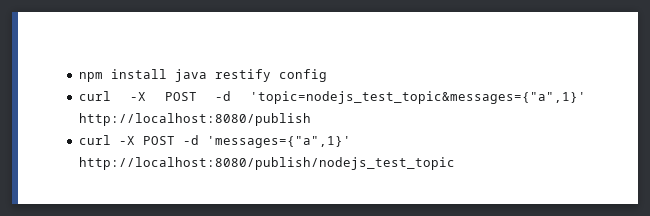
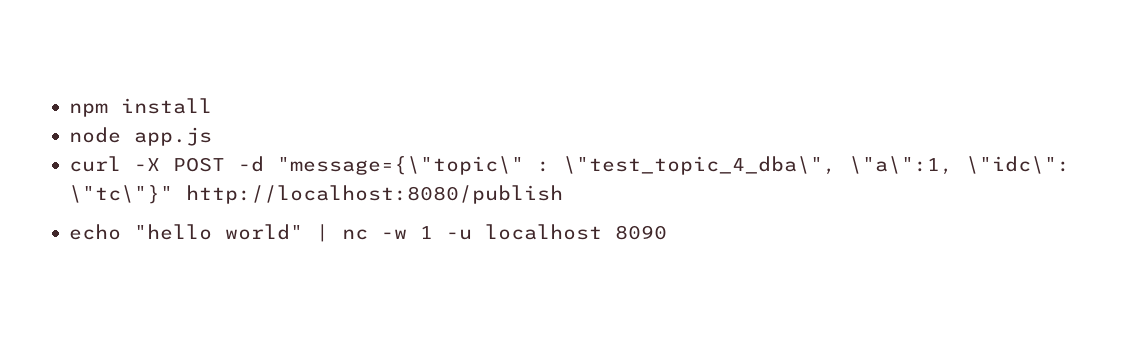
- npm install java restify config
- curl -X POST -d 'topic=nodejs_test_topic&messages={"a",1}' http://localhost:8080/publish
- curl -X POST -d 'messages={"a",1}' http://localhost:8080/publish/nodejs_test_topic
+ npm install
+ node app.js
+ curl -X POST -d "message={\"topic\" : \"test_topic_4_dba\", \"a\":1, \"idc\": \"tc\"}" http://localhost:8080/publish
+ echo "hello world" | nc -w 1 -u localhost 8090

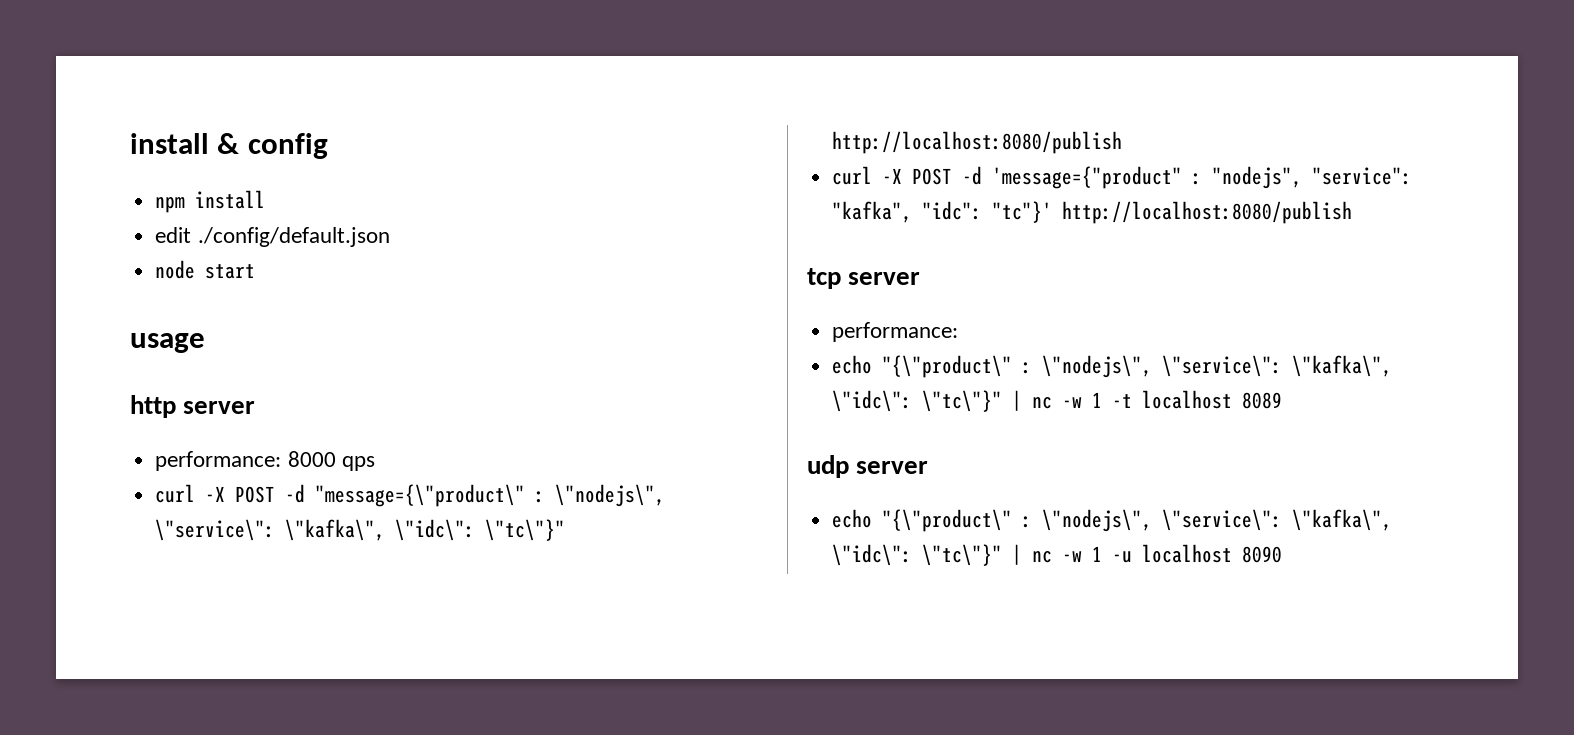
+ install & config
+ edit ./config/default.json
- node app.js
- curl -X POST -d "message={\"topic\" : \"test_topic_4_dba\", \"a\":1, \"idc\": \"tc\"}" http://localhost:8080/publish
- echo "hello world" | nc -w 1 -u localhost 8090
+ node start
+ usage
+ http server
+ performance: 8000 qps
+ curl -X POST -d "message={\"product\" : \"nodejs\", \"service\": \"kafka\", \"idc\": \"tc\"}" http://localhost:8080/publish
+ curl -X POST -d 'message={"product" : "nodejs", "service": "kafka", "idc": "tc"}' http://localhost:8080/publish
+ tcp server
+ performance:
+ echo "{\"product\" : \"nodejs\", \"service\": \"kafka\", \"idc\": \"tc\"}" | nc -w 1 -t localhost 8089
+ udp server
+ echo "{\"product\" : \"nodejs\", \"service\": \"kafka\", \"idc\": \"tc\"}" | nc -w 1 -u localhost 8090

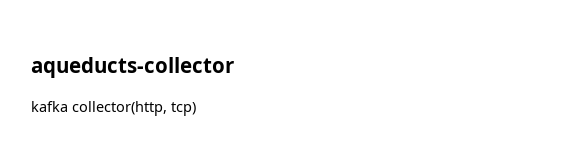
- install & config
- npm install
- edit ./config/default.json
- node start
- usage
- http server
- performance: 8000 qps
- curl -X POST -d "message={\"product\" : \"nodejs\", \"service\": \"kafka\", \"idc\": \"tc\"}" http://localhost:8080/publish
- curl -X POST -d 'message={"product" : "nodejs", "service": "kafka", "idc": "tc"}' http://localhost:8080/publish
- tcp server
- performance:
- echo "{\"product\" : \"nodejs\", \"service\": \"kafka\", \"idc\": \"tc\"}" | nc -w 1 -t localhost 8089
- udp server
- echo "{\"product\" : \"nodejs\", \"service\": \"kafka\", \"idc\": \"tc\"}" | nc -w 1 -u localhost 8090
+ aqueducts-collector
+ kafka collector(http, tcp)

